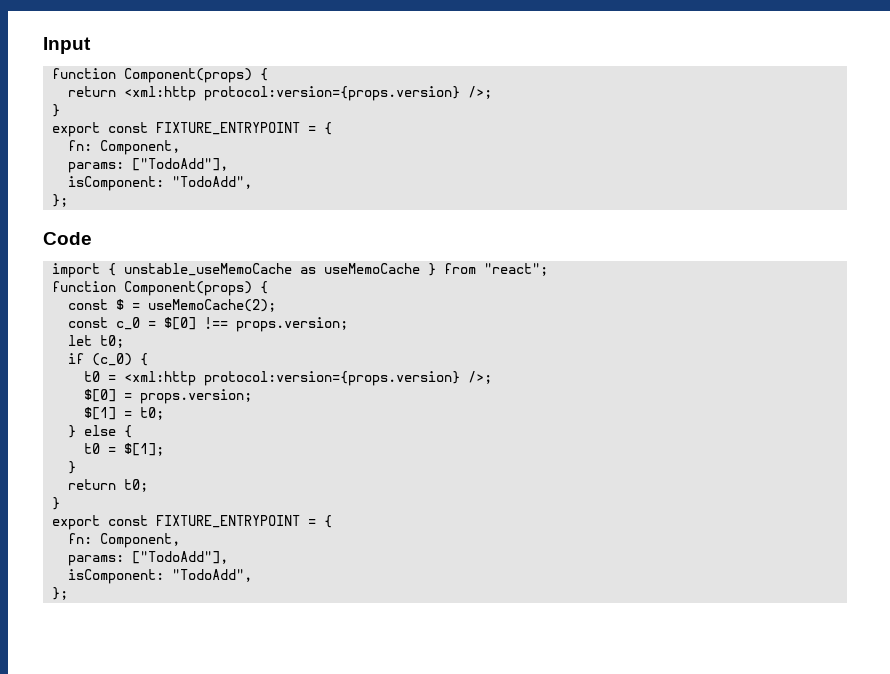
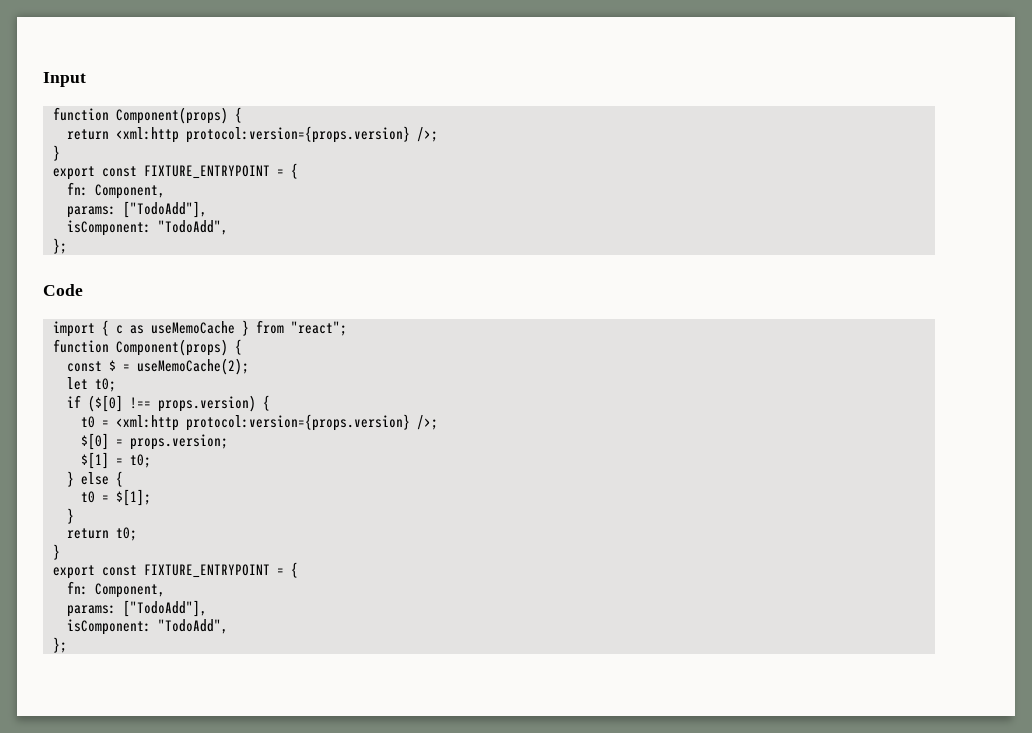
- import { unstable_useMemoCache as useMemoCache } from "react";
+ import { c as useMemoCache } from "react";
- const c_0 = $[0] !== props.version;
- if (c_0) {
+ if ($[0] !== props.version) {

